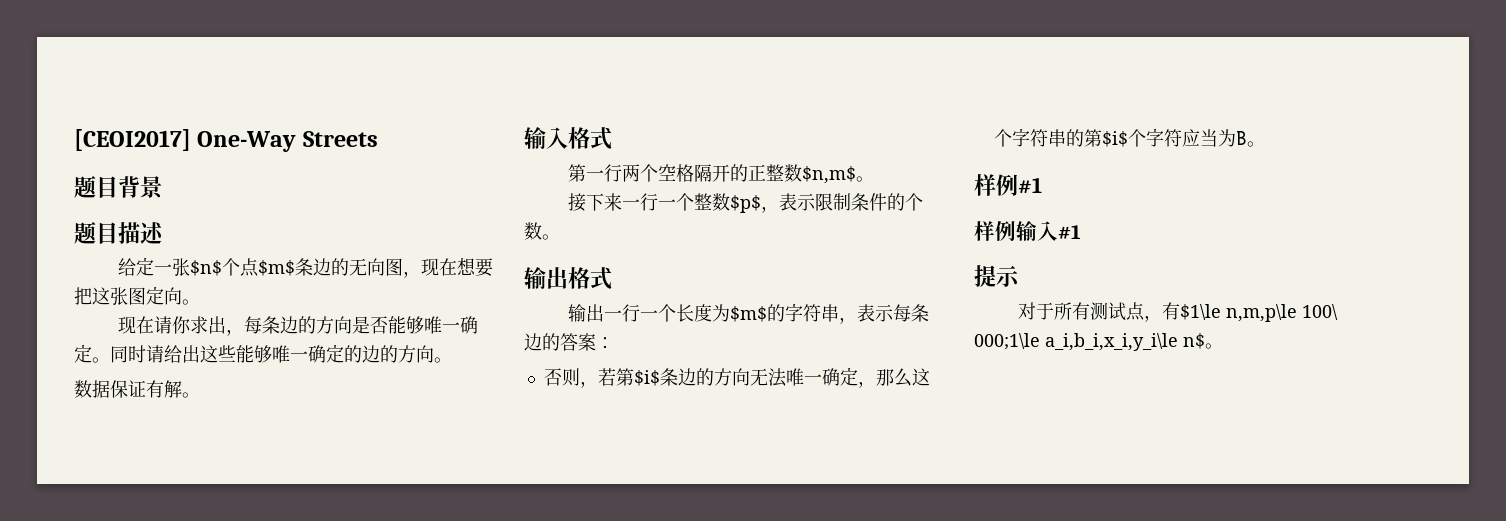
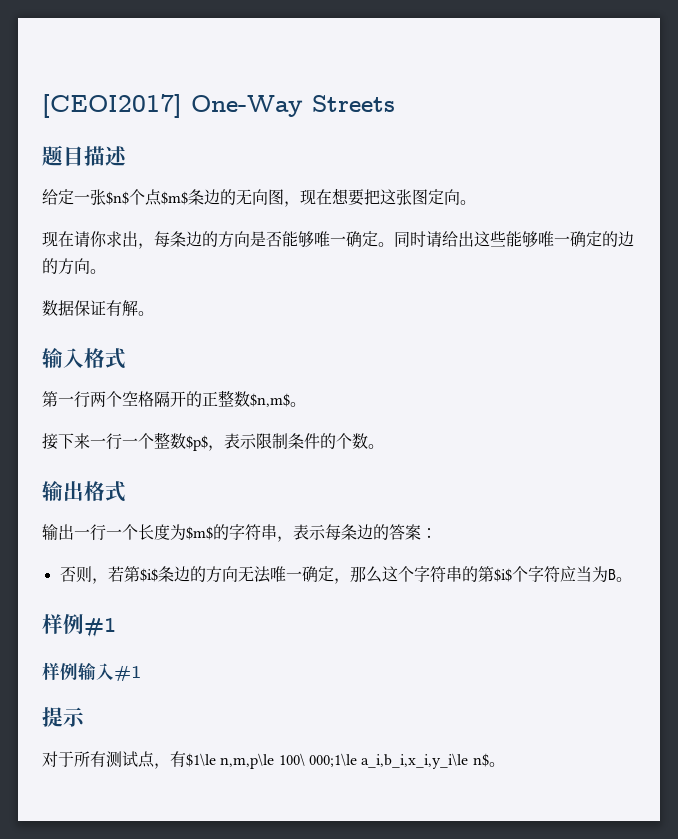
- 题目背景

